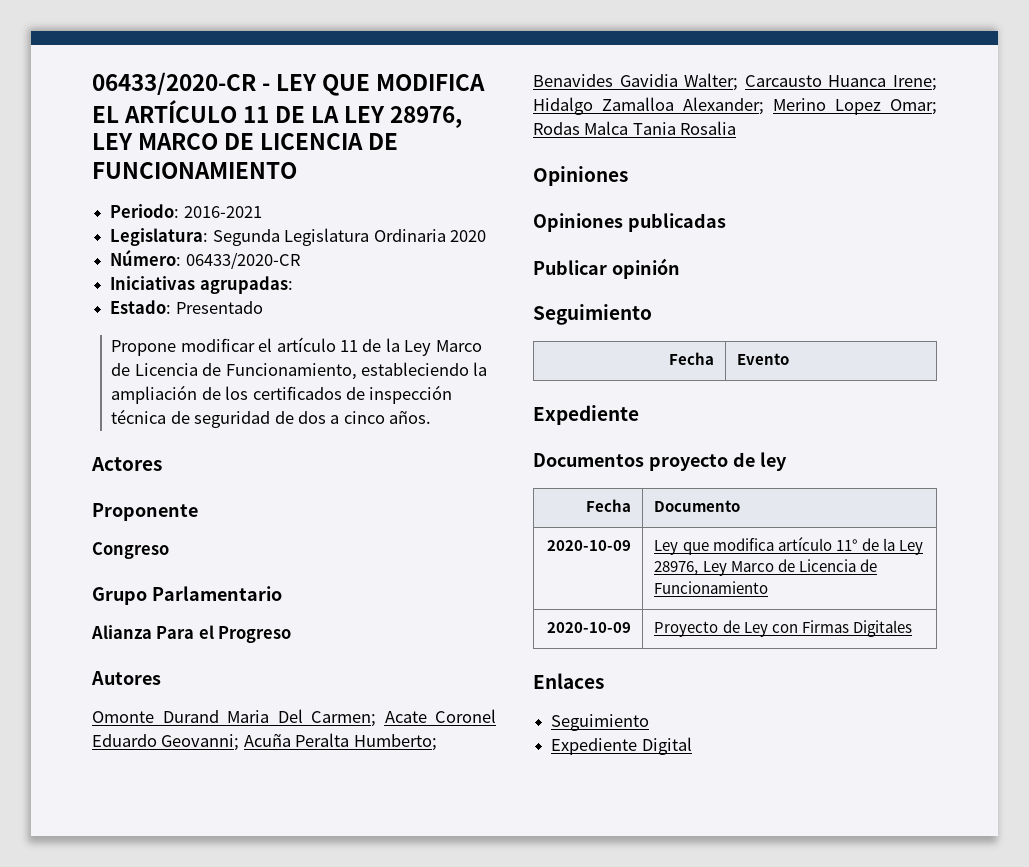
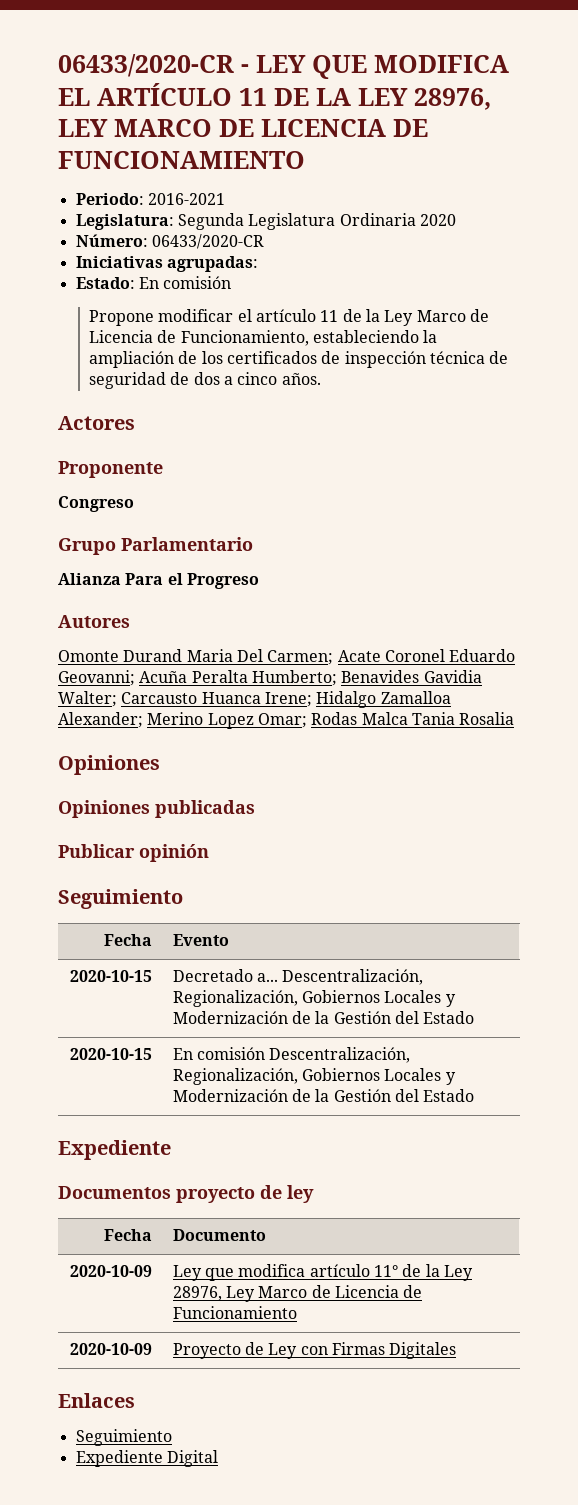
- Estado: Presentado
+ Estado: En comisión
+ 2020-10-15 | Decretado a... Descentralización, Regionalización, Gobiernos Locales y Modernización de la Gestión del Estado
+ 2020-10-15 | En comisión Descentralización, Regionalización, Gobiernos Locales y Modernización de la Gestión del Estado

